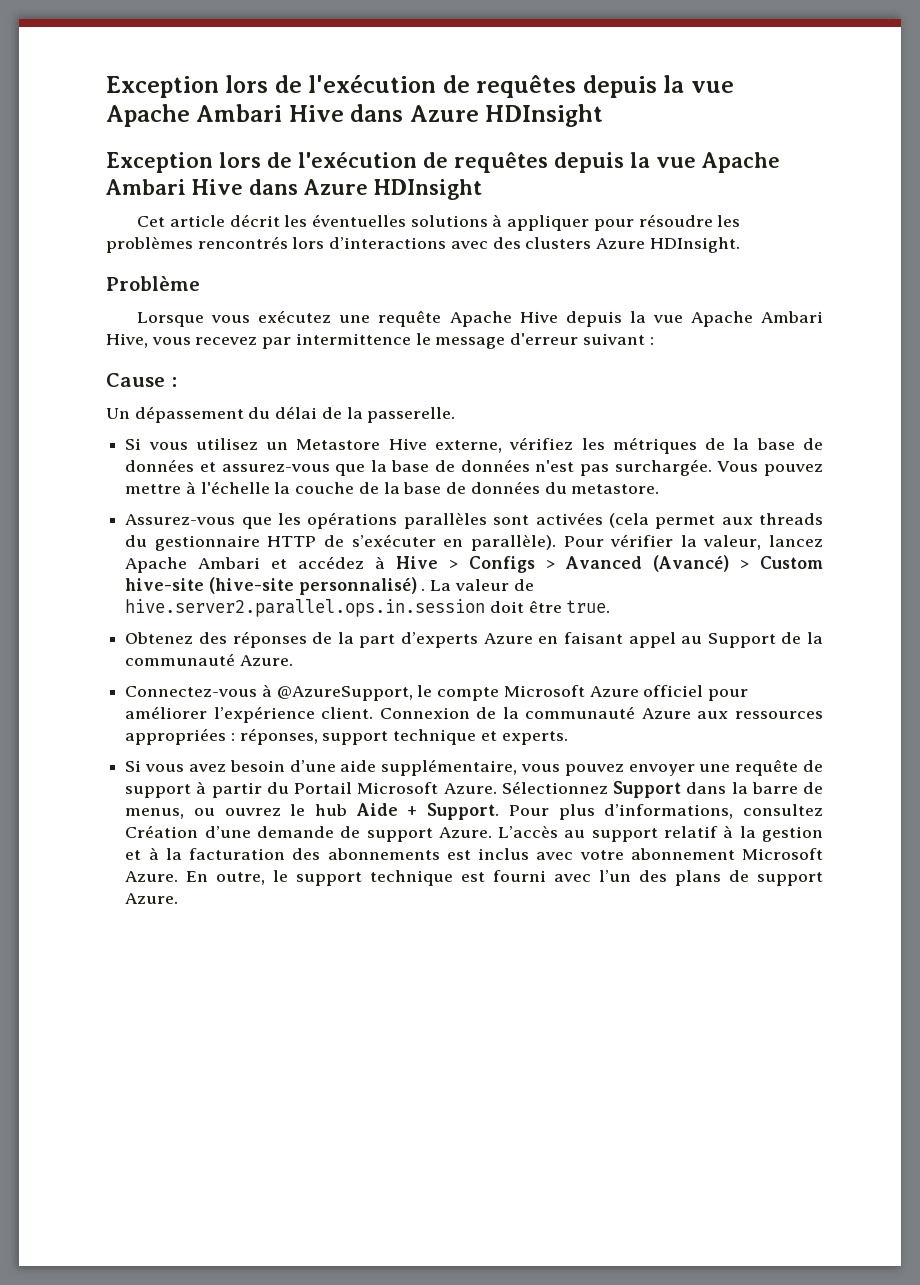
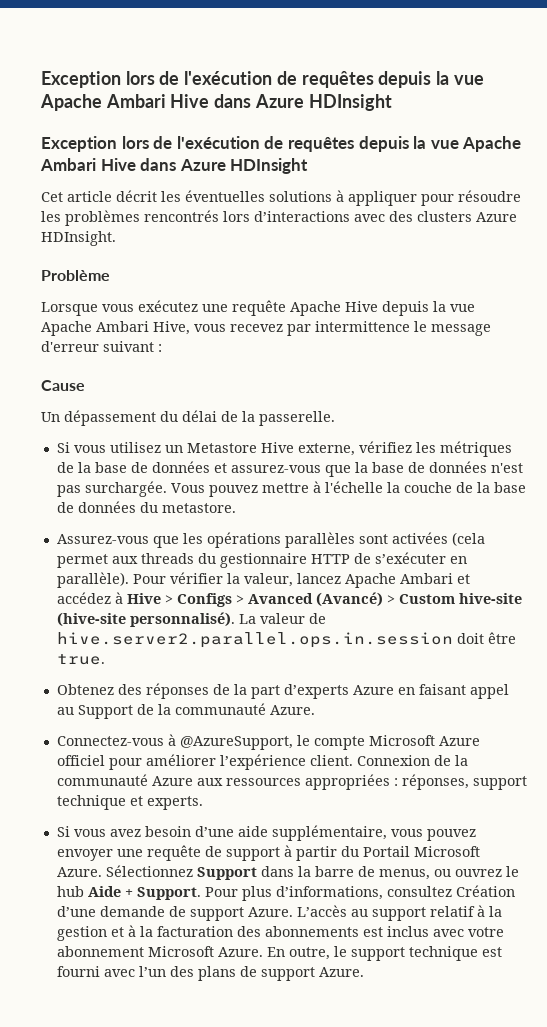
- Cause :
+ Cause
- Pour vérifier la valeur, lancez Apache Ambari et accédez à Hive > Configs > Avanced (Avancé) > Custom hive-site (hive-site personnalisé) .
+ Pour vérifier la valeur, lancez Apache Ambari et accédez à Hive > Configs > Avanced (Avancé) > Custom hive-site (hive-site personnalisé).

